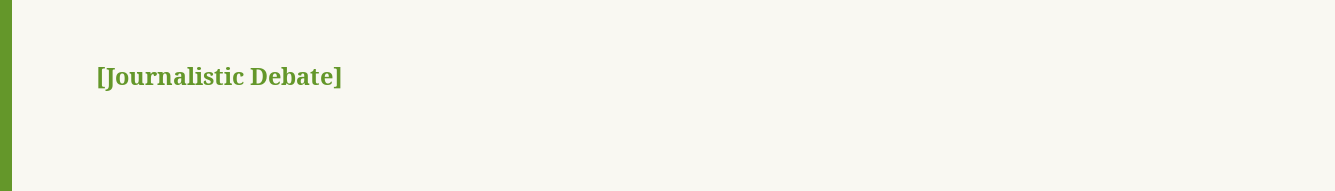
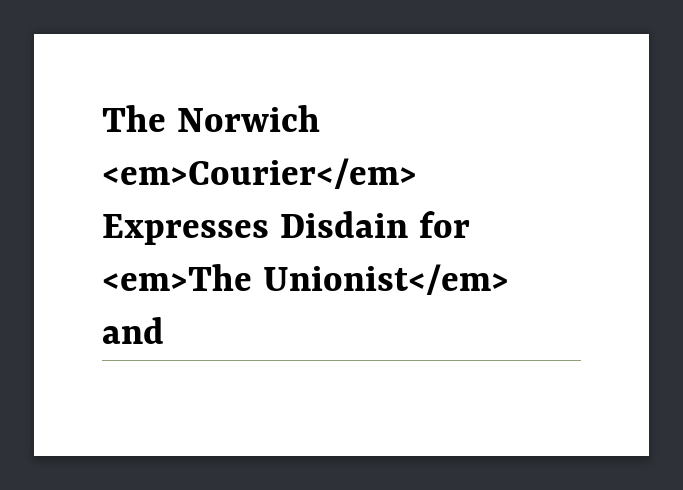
- [Journalistic Debate]
+ The Norwich <em>Courier</em> Expresses Disdain for <em>The Unionist</em> and

